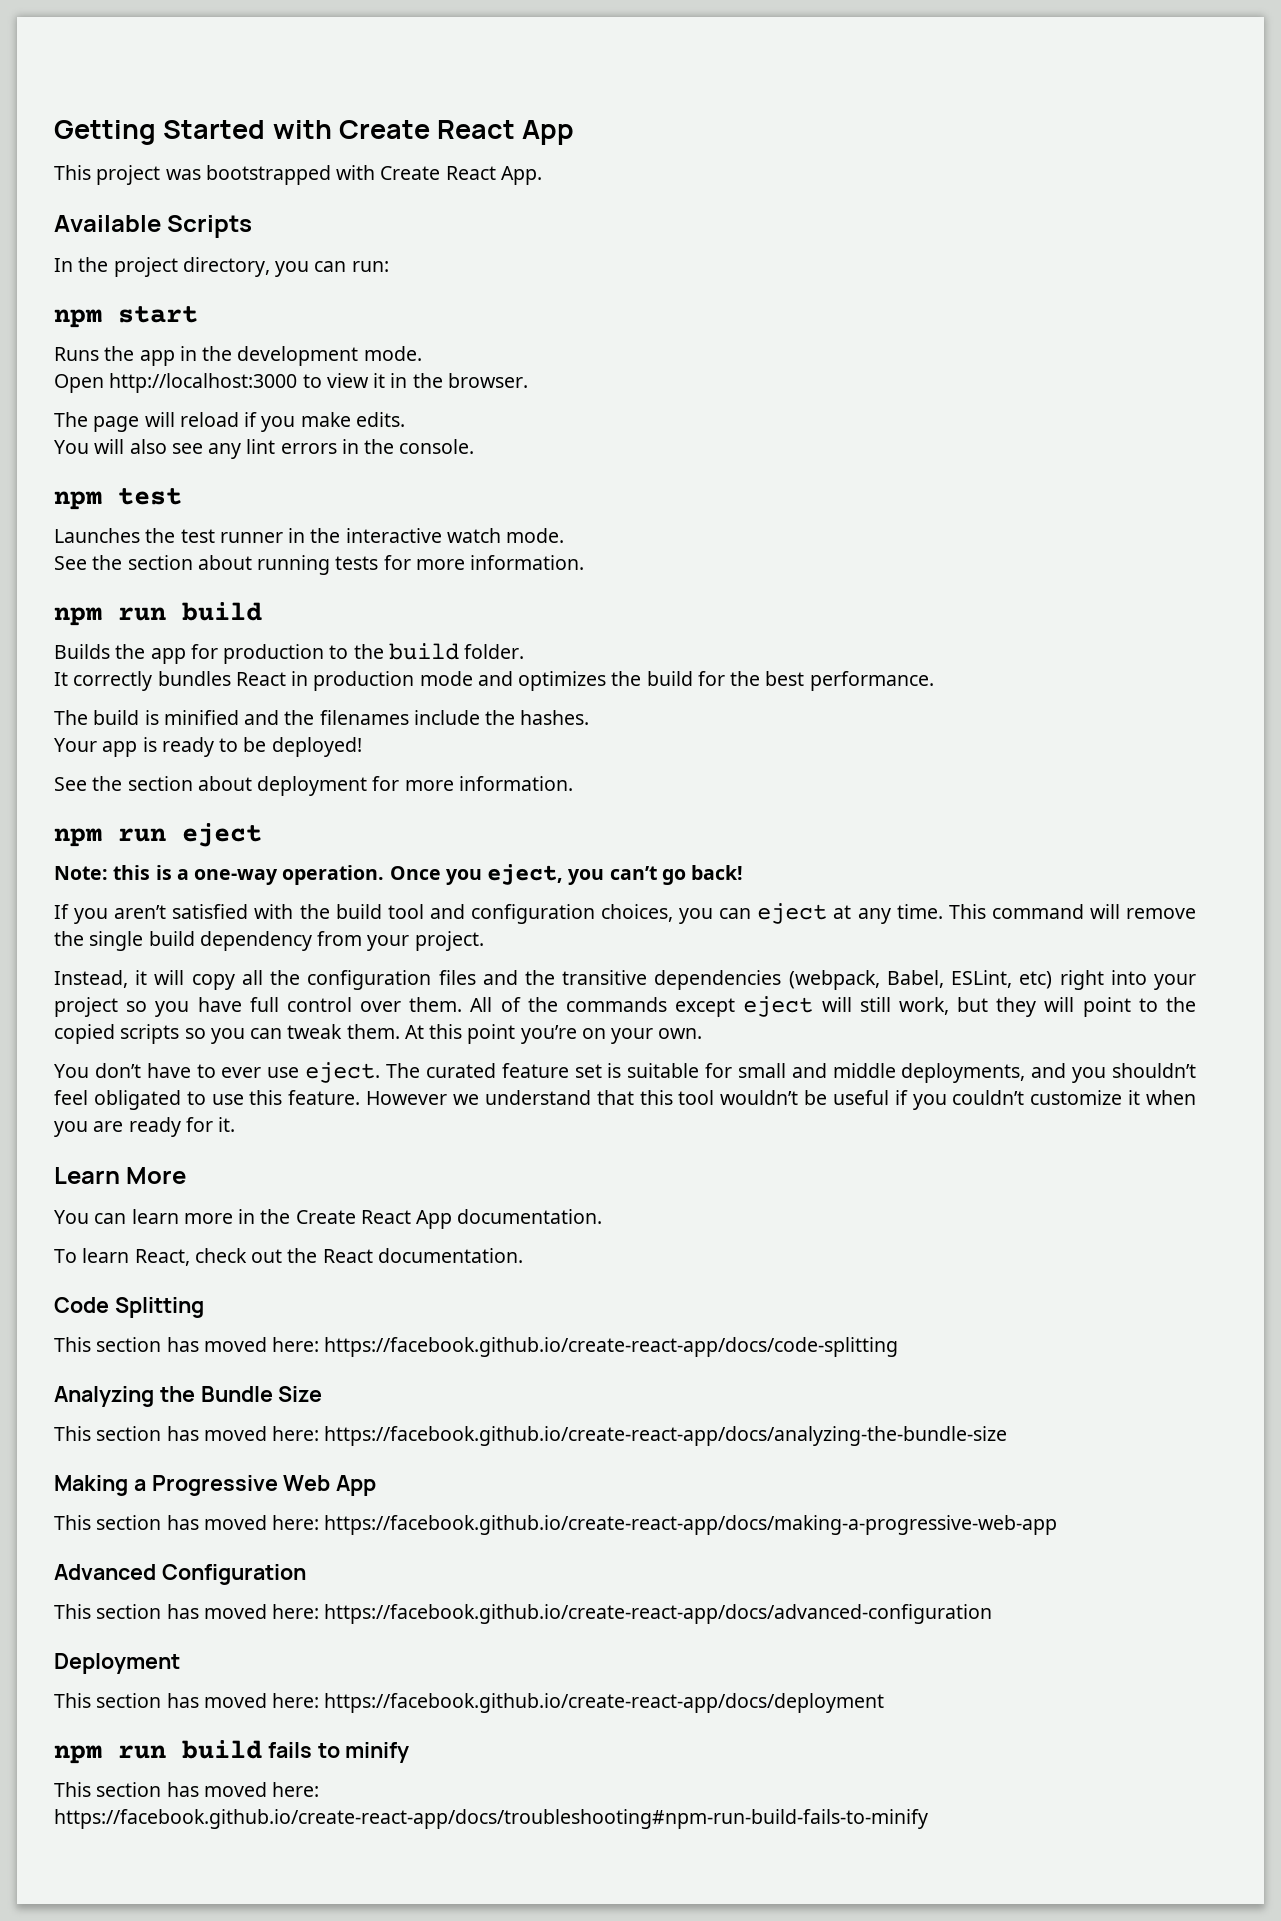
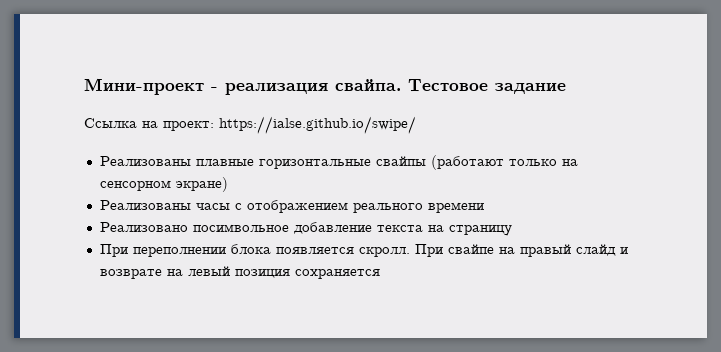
- Getting Started with Create React App
- This project was bootstrapped with Create React App.
- Available Scripts
- In the project directory, you can run:
- npm start
- Runs the app in the development mode.
- Open http://localhost:3000 to view it in the browser.
- The page will reload if you make edits.
- You will also see any lint errors in the console.
- npm test
- Launches the test runner in the interactive watch mode.
- See the section about running tests for more information.
- npm run build
- Builds the app for production to the build folder.
- It correctly bundles React in production mode and optimizes the build for the best performance.
- The build is minified and the filenames include the hashes.
- Your app is ready to be deployed!
- See the section about deployment for more information.
- npm run eject
- Note: this is a one-way operation. Once you eject, you can’t go back!
- If you aren’t satisfied with the build tool and configuration choices, you can eject at any time. This command will remove the single build dependency from your project.
- Instead, it will copy all the configuration files and the transitive dependencies (webpack, Babel, ESLint, etc) right into your project so you have full control over them. All of the commands except eject will still work, but they will point to the copied scripts so you can tweak them. At this point you’re on your own.
- You don’t have to ever use eject. The curated feature set is suitable for small and middle deployments, and you shouldn’t feel obligated to use this feature. However we understand that this tool wouldn’t be useful if you couldn’t customize it when you are ready for it.
- Learn More
- You can learn more in the Create React App documentation.
- To learn React, check out the React documentation.
- Code Splitting
- This section has moved here: https://facebook.github.io/create-react-app/docs/code-splitting
- Analyzing the Bundle Size
- This section has moved here: https://facebook.github.io/create-react-app/docs/analyzing-the-bundle-size
- Making a Progressive Web App
- This section has moved here: https://facebook.github.io/create-react-app/docs/making-a-progressive-web-app
- Advanced Configuration
- This section has moved here: https://facebook.github.io/create-react-app/docs/advanced-configuration
- Deployment
- This section has moved here: https://facebook.github.io/create-react-app/docs/deployment
- npm run build fails to minify
- This section has moved here: https://facebook.github.io/create-react-app/docs/troubleshooting#npm-run-build-fails-to-minify
+ Мини-проект - реализация свайпа. Тестовое задание
+ Ссылка на проект: https://ialse.github.io/swipe/
+ Реализованы плавные горизонтальные свайпы (работают только на сенсорном экране)
+ Реализованы часы с отображением реального времени
+ Реализовано посимвольное добавление текста на страницу
+ При переполнении блока появляется скролл. При свайпе на правый слайд и возврате на левый позиция сохраняется

